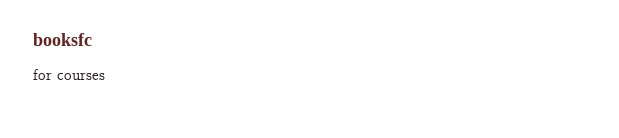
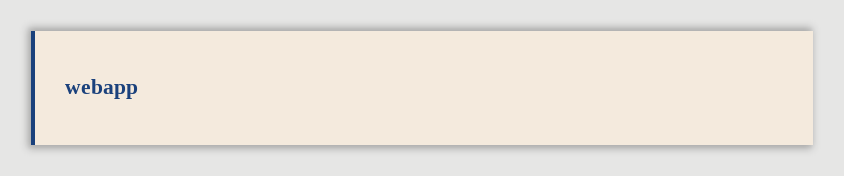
- booksfc
- for courses
+ webapp

